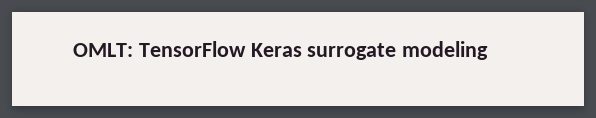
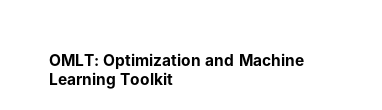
- OMLT: TensorFlow Keras surrogate modeling
+ OMLT: Optimization and Machine Learning Toolkit

